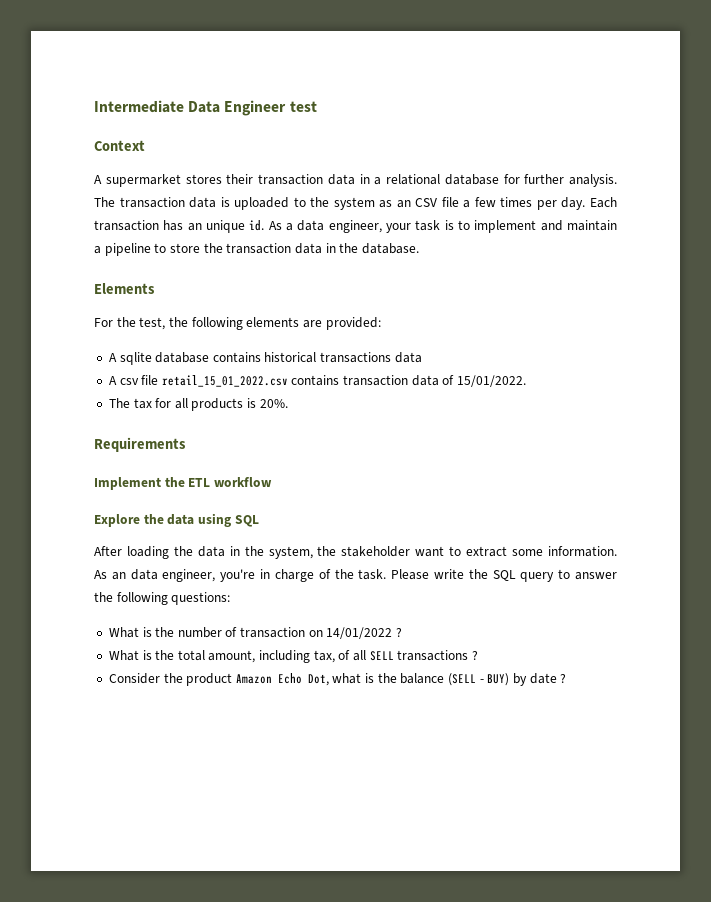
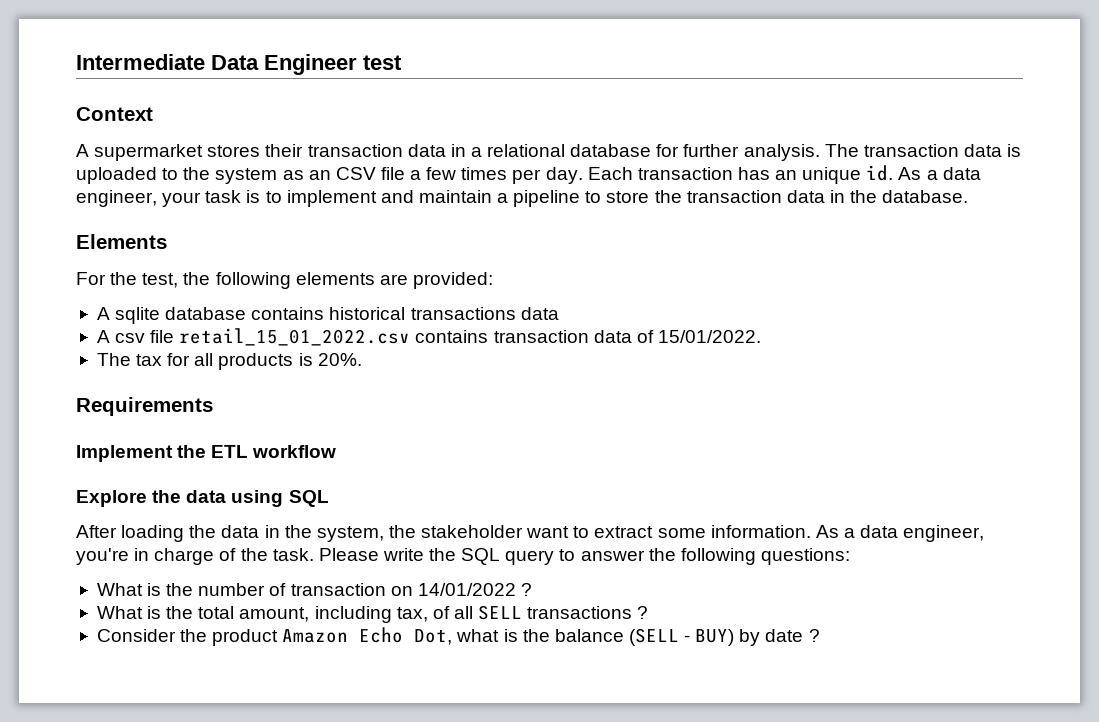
- As an data engineer, you're in charge of the task.
+ As a data engineer, you're in charge of the task.

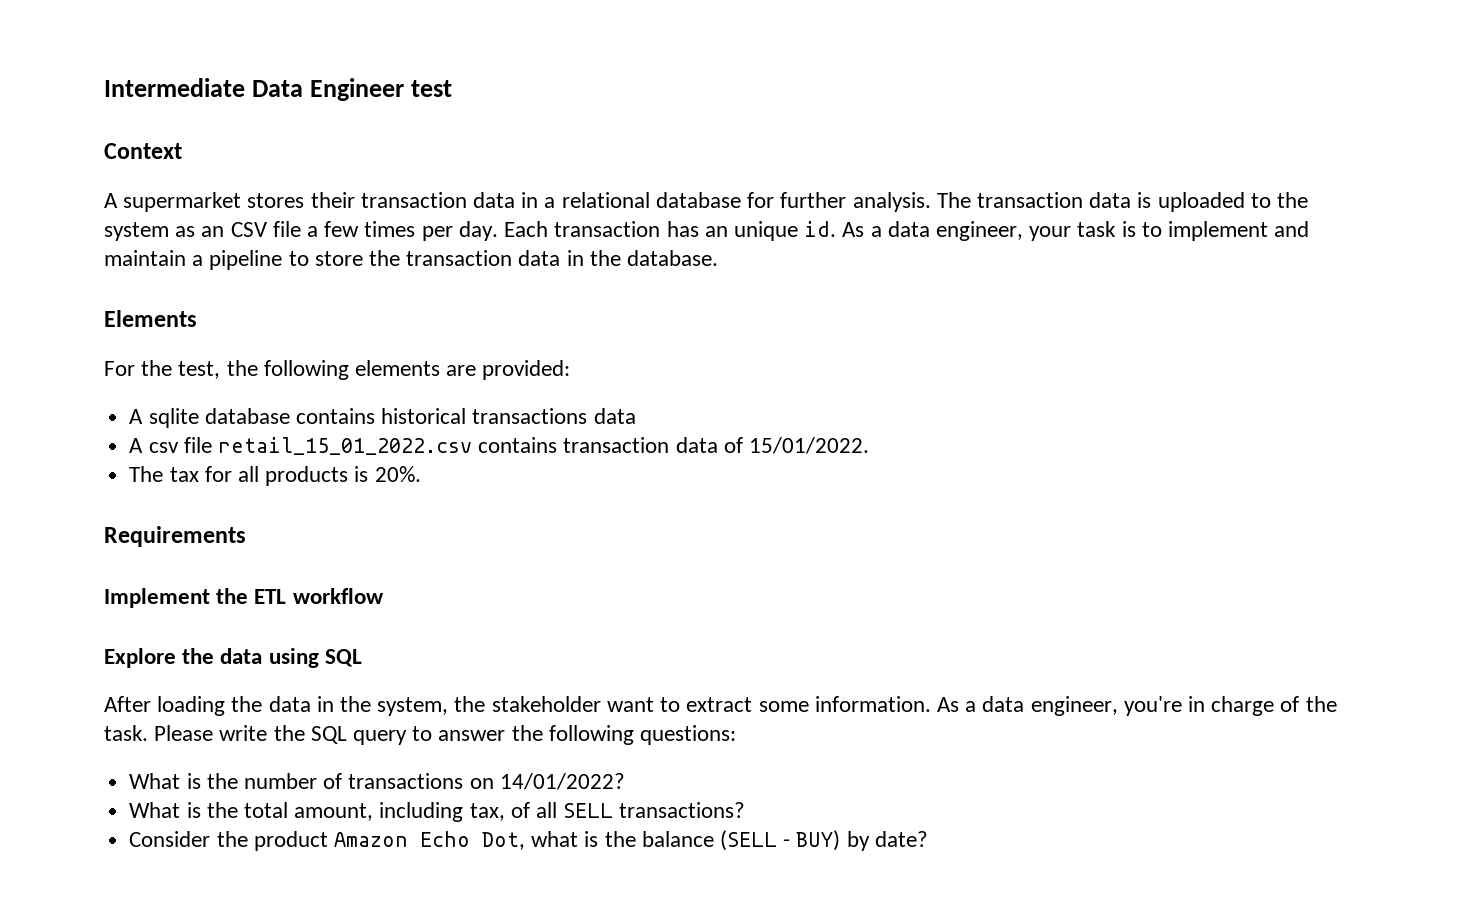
- What is the number of transaction on 14/01/2022 ?
+ What is the number of transactions on 14/01/2022?
- What is the total amount, including tax, of all SELL transactions ?
+ What is the total amount, including tax, of all SELL transactions?
- Consider the product Amazon Echo Dot, what is the balance (SELL - BUY) by date ?
+ Consider the product Amazon Echo Dot, what is the balance (SELL - BUY) by date?

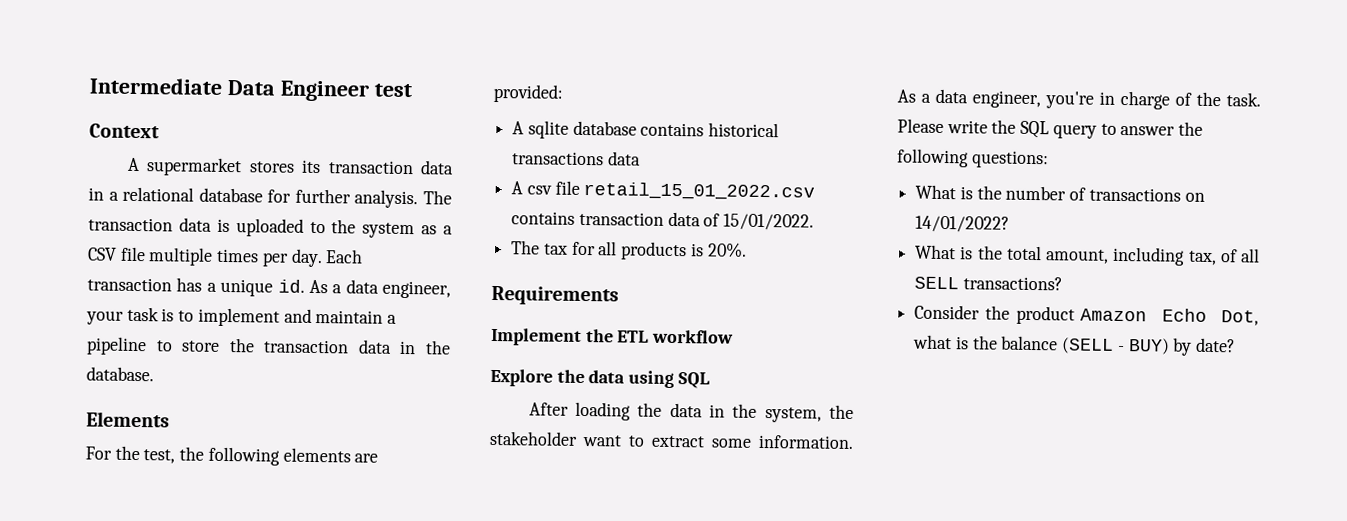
- A supermarket stores their transaction data in a relational database for further analysis.
+ A supermarket stores its transaction data in a relational database for further analysis.
- The transaction data is uploaded to the system as an CSV file a few times per day.
+ The transaction data is uploaded to the system as a CSV file multiple times per day.
- Each transaction has an unique id.
+ Each transaction has a unique id.

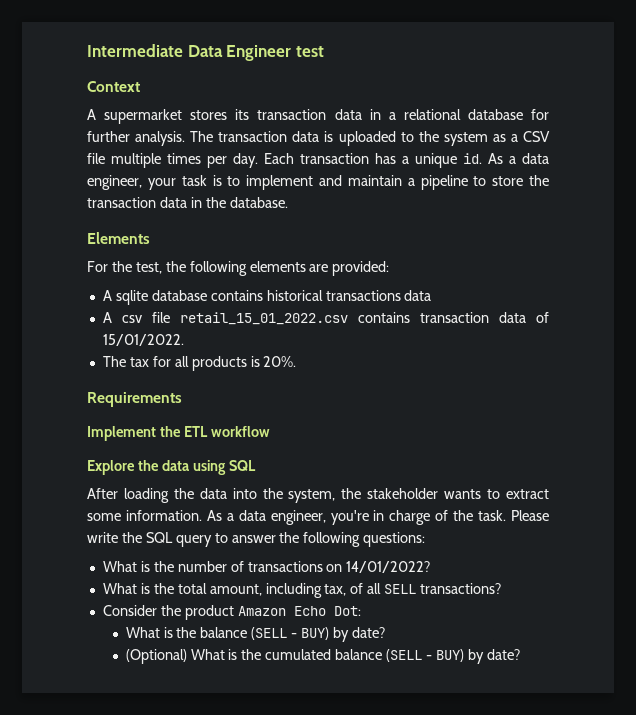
- After loading the data in the system, the stakeholder want to extract some information.
+ After loading the data into the system, the stakeholder wants to extract some information.
- Consider the product Amazon Echo Dot, what is the balance (SELL - BUY) by date?
+ Consider the product Amazon Echo Dot:
+ What is the balance (SELL - BUY) by date?
+ (Optional) What is the cumulated balance (SELL - BUY) by date?

